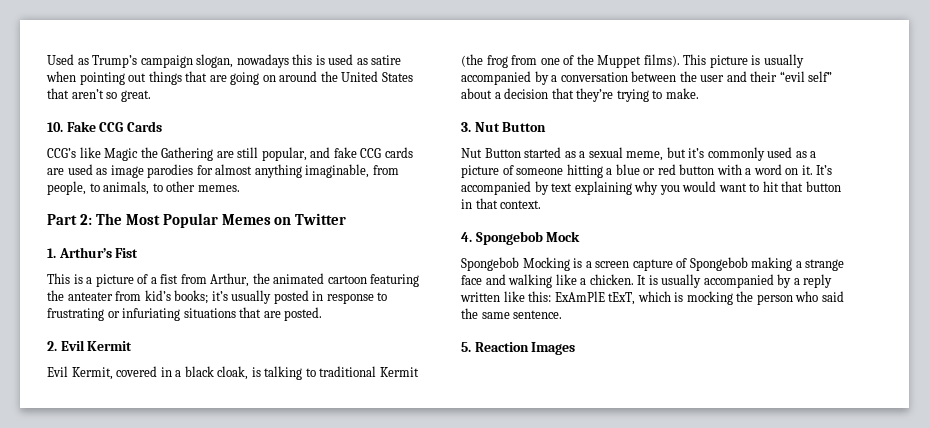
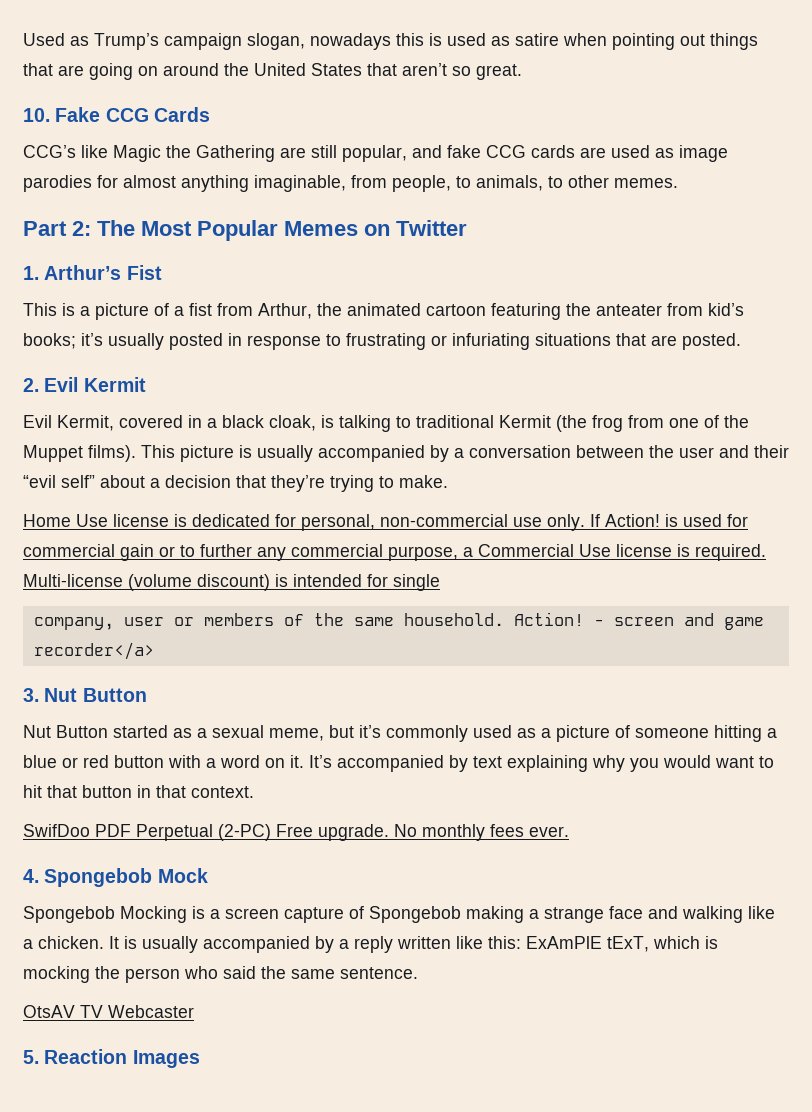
+ Home Use license is dedicated for personal, non-commercial use only. If Action! is used for commercial gain or to further any commercial purpose, a Commercial Use license is required. Multi-license (volume discount) is intended for single
+ company, user or members of the same household. Action! - screen and game recorder</a>
+ SwifDoo PDF Perpetual (2-PC) Free upgrade. No monthly fees ever.
+ OtsAV TV Webcaster

